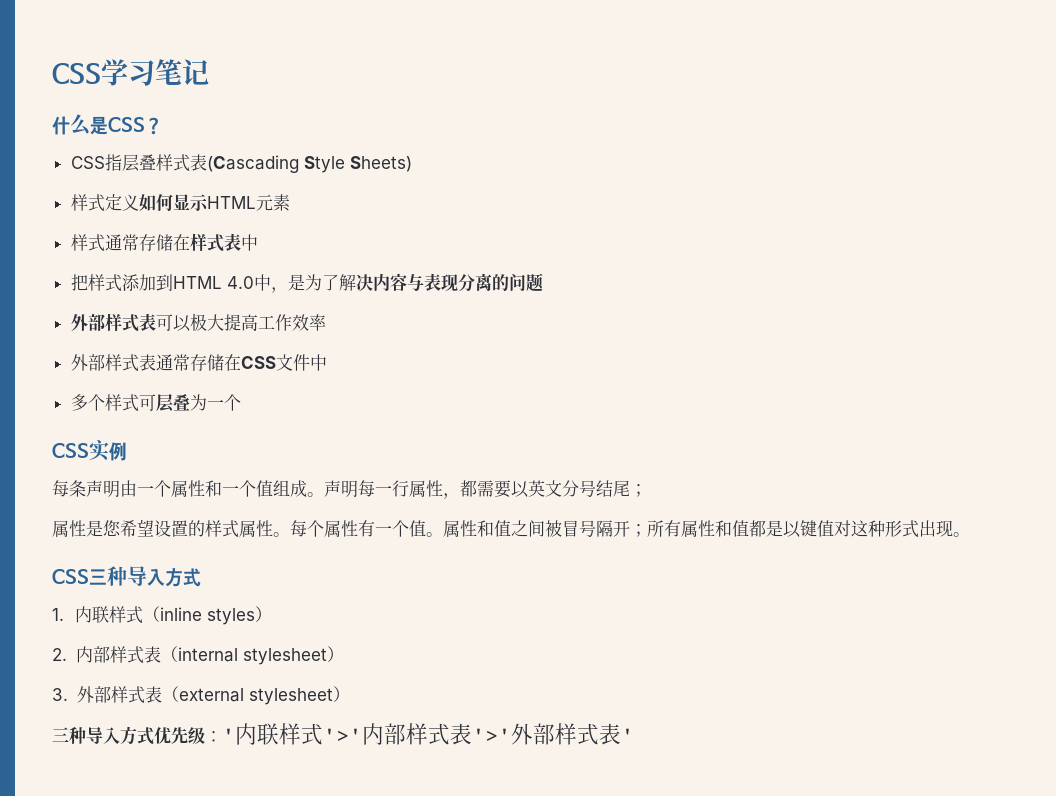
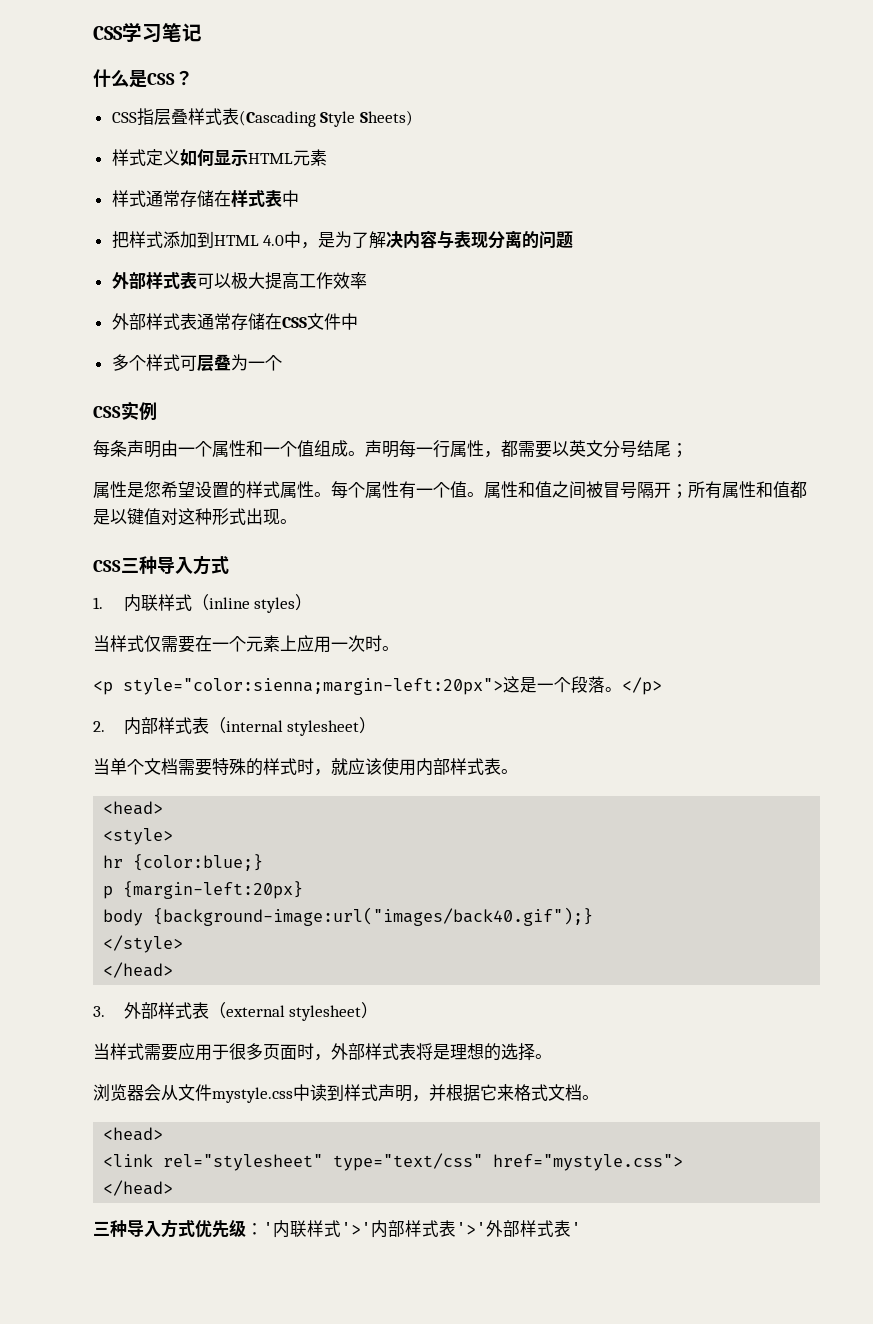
+ 当样式仅需要在一个元素上应用一次时。
+ <p style="color:sienna;margin-left:20px">这是一个段落。</p>
+ 当单个文档需要特殊的样式时，就应该使用内部样式表。
+ <head>
+ <style>
+ hr {color:blue;}
+ p {margin-left:20px}
+ body {background-image:url("images/back40.gif");}
+ </style>
+ </head>
+ 当样式需要应用于很多页面时，外部样式表将是理想的选择。
+ 浏览器会从文件mystyle.css中读到样式声明，并根据它来格式文档。
+ <head>
+ <link rel="stylesheet" type="text/css" href="mystyle.css">
+ </head>

